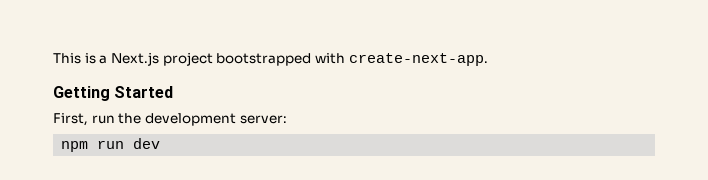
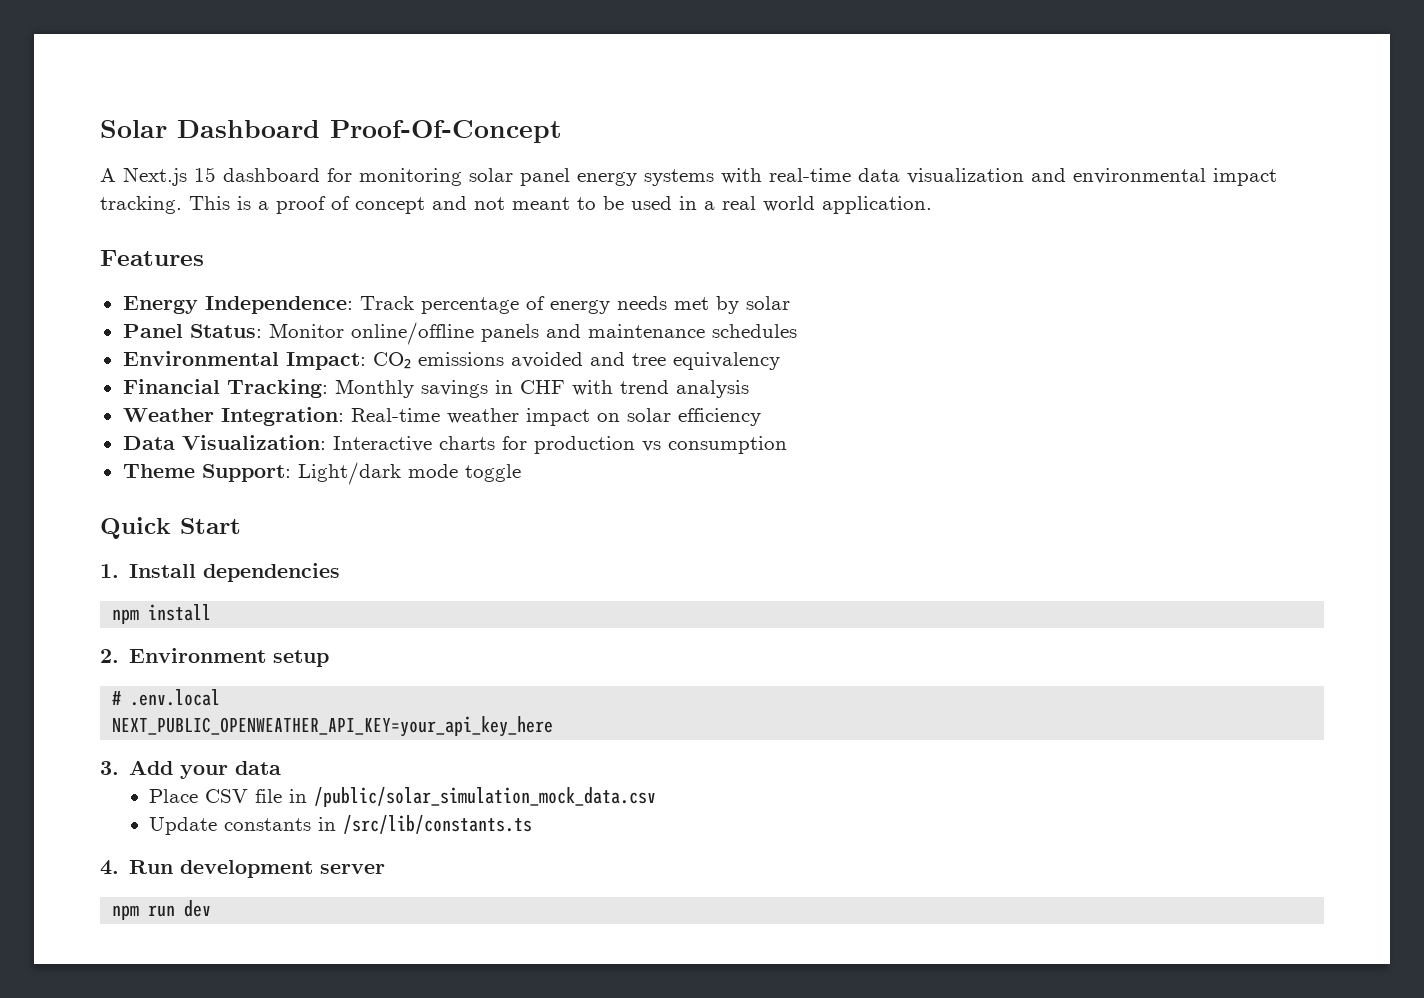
- This is a Next.js project bootstrapped with create-next-app.
- Getting Started
- First, run the development server:
+ Solar Dashboard Proof-Of-Concept
+ A Next.js 15 dashboard for monitoring solar panel energy systems with real-time data visualization and environmental impact tracking. This is a proof of concept and not meant to be used in a real world application.
+ Features
+ Energy Independence: Track percentage of energy needs met by solar
+ Panel Status: Monitor online/offline panels and maintenance schedules
+ Environmental Impact: CO₂ emissions avoided and tree equivalency
+ Financial Tracking: Monthly savings in CHF with trend analysis
+ Weather Integration: Real-time weather impact on solar efficiency
+ Data Visualization: Interactive charts for production vs consumption
+ Theme Support: Light/dark mode toggle
+ Quick Start
+ 1. Install dependencies
+ npm install
+ 2. Environment setup
+ # .env.local
+ NEXT_PUBLIC_OPENWEATHER_API_KEY=your_api_key_here
+ 3. Add your data
+ Place CSV file in /public/solar_simulation_mock_data.csv
+ Update constants in /src/lib/constants.ts
+ 4. Run development server

